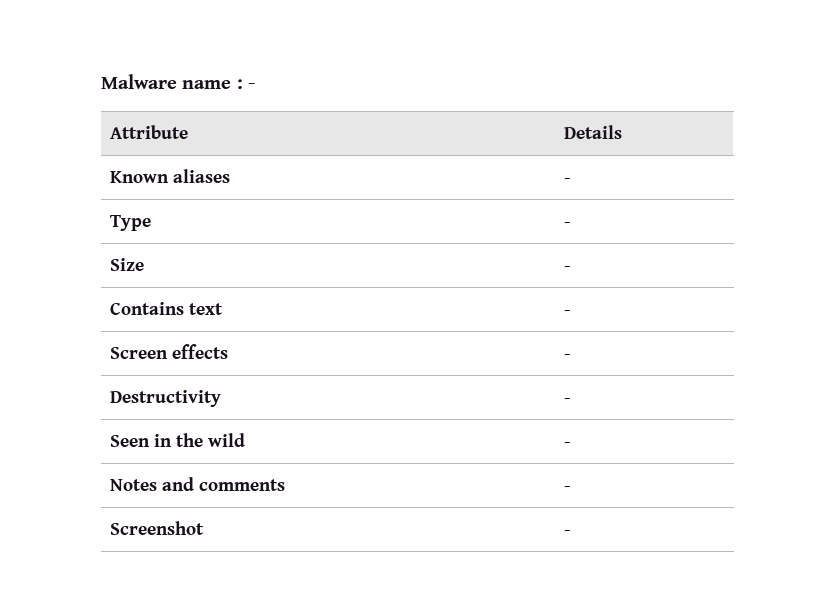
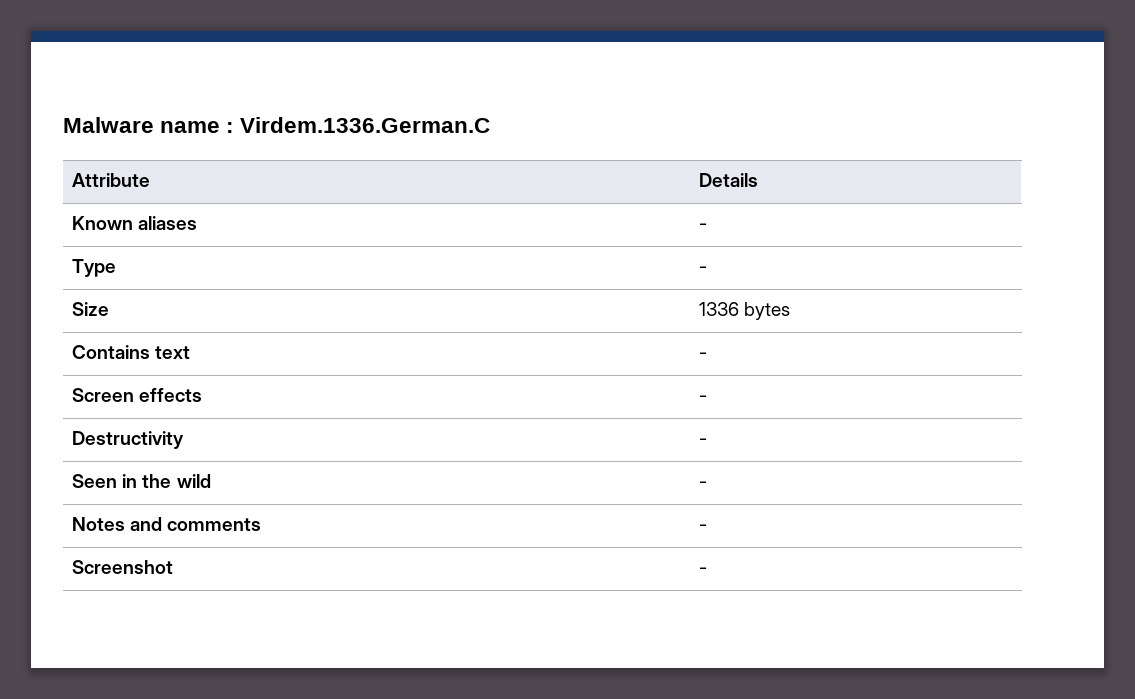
- Malware name : -
+ Malware name : Virdem.1336.German.C
- Size | -
+ Size | 1336 bytes

